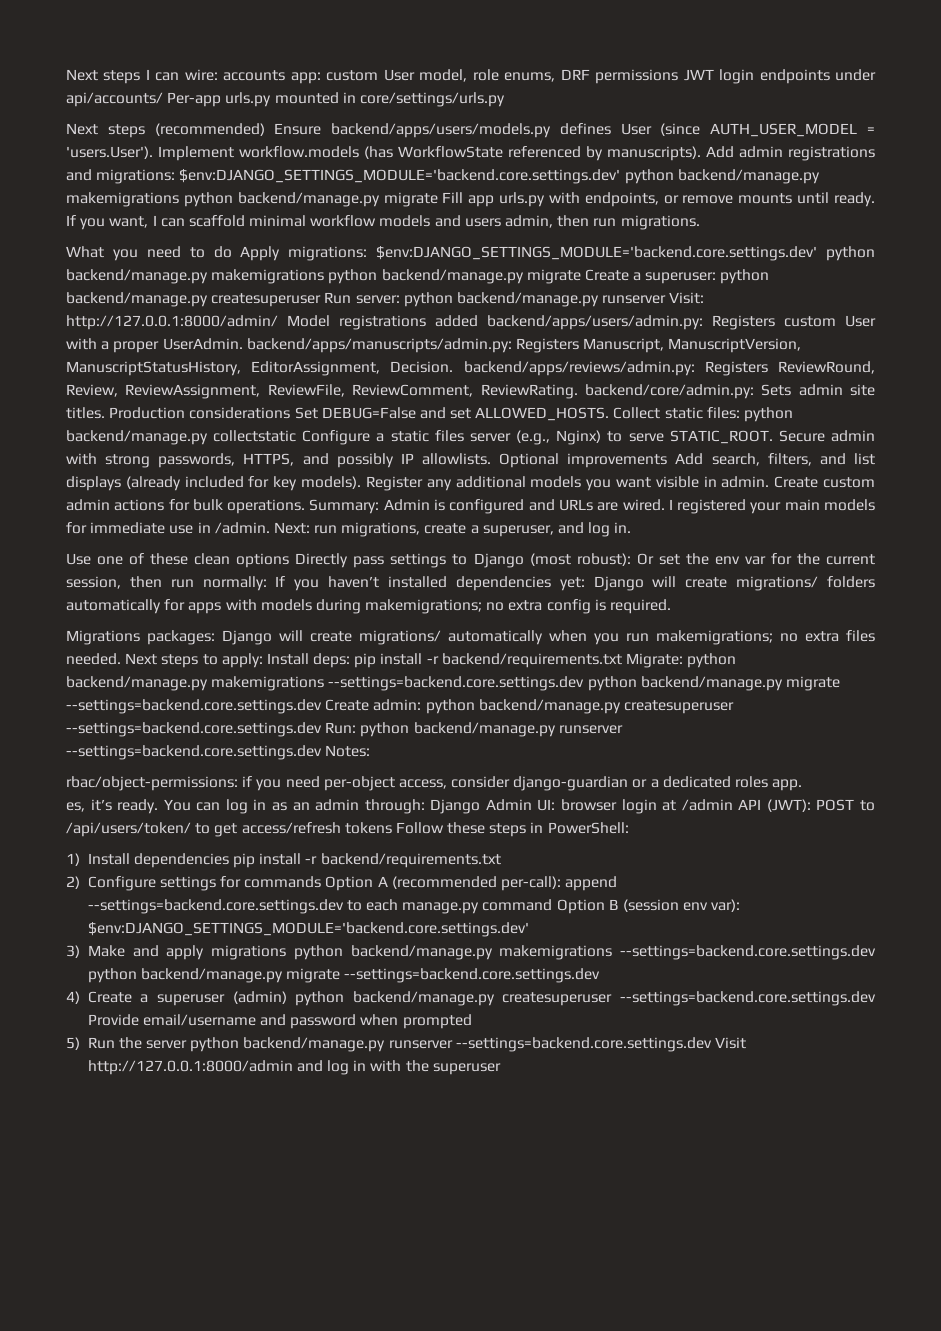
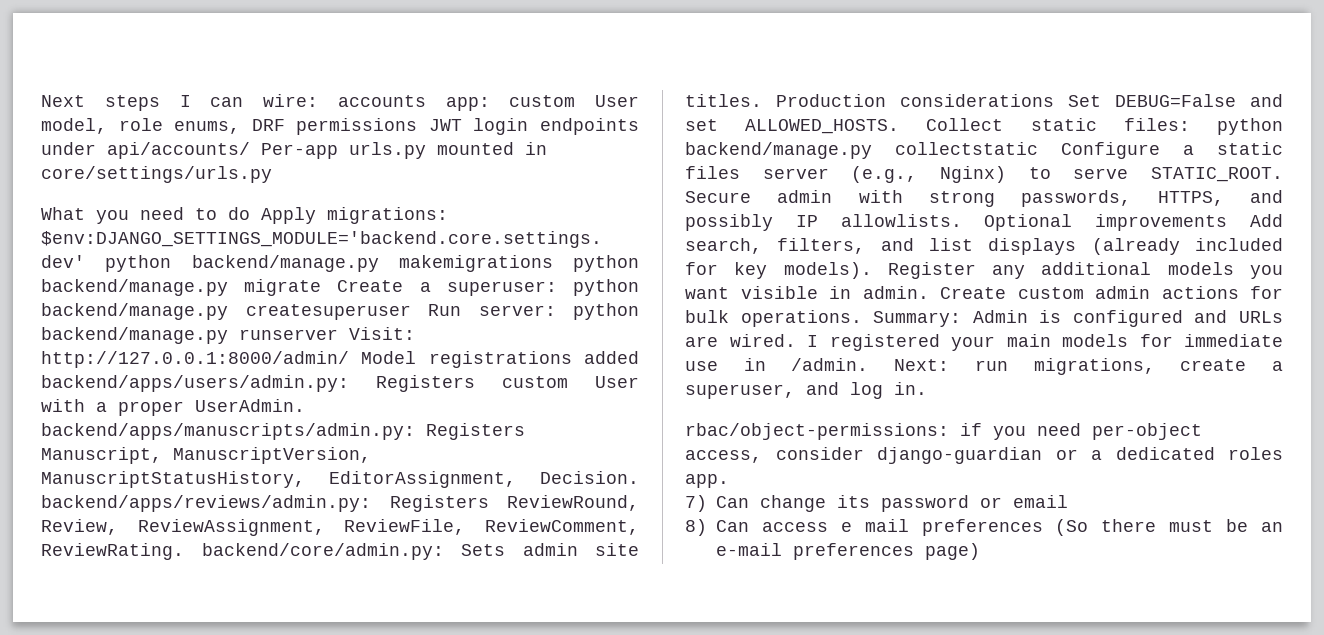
- Next steps (recommended) Ensure backend/apps/users/models.py defines User (since AUTH_USER_MODEL = 'users.User'). Implement workflow.models (has WorkflowState referenced by manuscripts). Add admin registrations and migrations: $env:DJANGO_SETTINGS_MODULE='backend.core.settings.dev' python backend/manage.py makemigrations python backend/manage.py migrate Fill app urls.py with endpoints, or remove mounts until ready. If you want, I can scaffold minimal workflow models and users admin, then run migrations.
- Use one of these clean options Directly pass settings to Django (most robust): Or set the env var for the current session, then run normally: If you haven’t installed dependencies yet: Django will create migrations/ folders automatically for apps with models during makemigrations; no extra config is required.
- Migrations packages: Django will create migrations/ automatically when you run makemigrations; no extra files needed. Next steps to apply: Install deps: pip install -r backend/requirements.txt Migrate: python backend/manage.py makemigrations --settings=backend.core.settings.dev python backend/manage.py migrate --settings=backend.core.settings.dev Create admin: python backend/manage.py createsuperuser --settings=backend.core.settings.dev Run: python backend/manage.py runserver --settings=backend.core.settings.dev Notes:
- es, it’s ready. You can log in as an admin through: Django Admin UI: browser login at /admin API (JWT): POST to /api/users/token/ to get access/refresh tokens Follow these steps in PowerShell:
- 1) Install dependencies pip install -r backend/requirements.txt
- 2) Configure settings for commands Option A (recommended per-call): append --settings=backend.core.settings.dev to each manage.py command Option B (session env var): $env:DJANGO_SETTINGS_MODULE='backend.core.settings.dev'
- 3) Make and apply migrations python backend/manage.py makemigrations --settings=backend.core.settings.dev python backend/manage.py migrate --settings=backend.core.settings.dev
- 4) Create a superuser (admin) python backend/manage.py createsuperuser --settings=backend.core.settings.dev Provide email/username and password when prompted
- 5) Run the server python backend/manage.py runserver --settings=backend.core.settings.dev Visit http://127.0.0.1:8000/admin and log in with the superuser
+ 7) Can change its password or email
+ 8) Can access e mail preferences (So there must be an e-mail preferences page)

